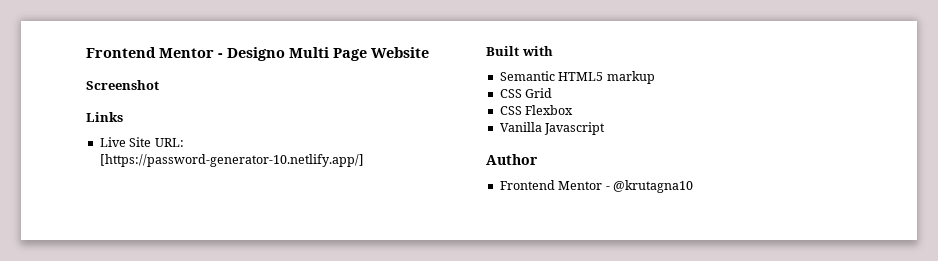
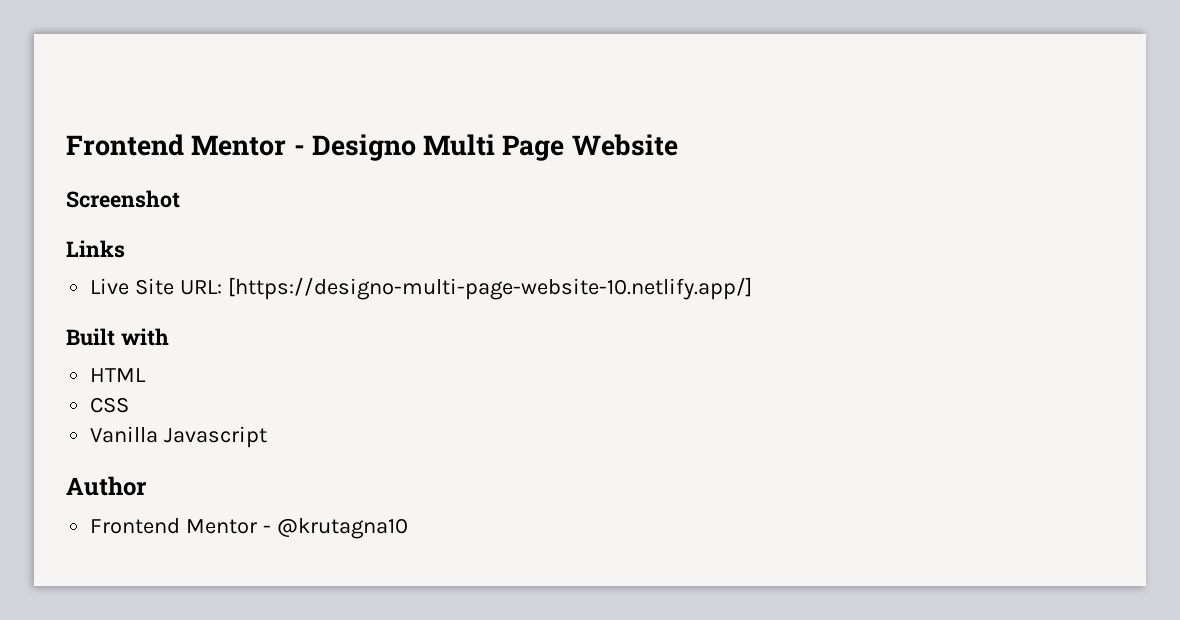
- Live Site URL: [https://password-generator-10.netlify.app/]
+ Live Site URL: [https://designo-multi-page-website-10.netlify.app/]
- Semantic HTML5 markup
- CSS Grid
- CSS Flexbox
+ HTML
+ CSS

